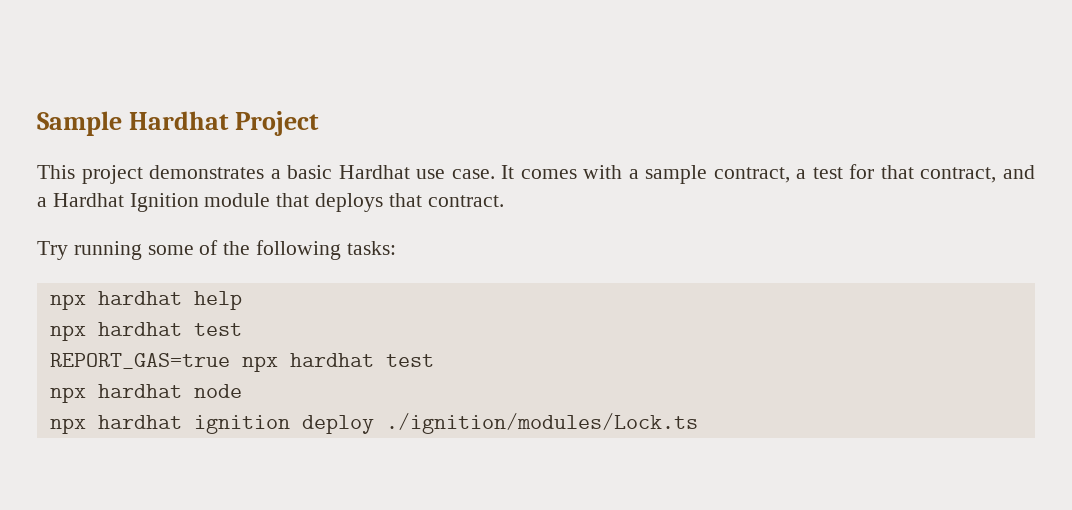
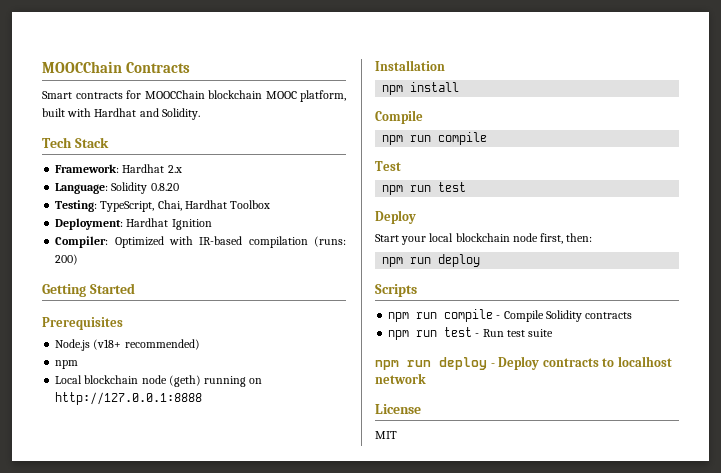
- Sample Hardhat Project
- This project demonstrates a basic Hardhat use case. It comes with a sample contract, a test for that contract, and a Hardhat Ignition module that deploys that contract.
- Try running some of the following tasks:
- npx hardhat help
- npx hardhat test
- REPORT_GAS=true npx hardhat test
- npx hardhat node
- npx hardhat ignition deploy ./ignition/modules/Lock.ts
+ MOOCChain Contracts
+ Smart contracts for MOOCChain blockchain MOOC platform, built with Hardhat and Solidity.
+ Tech Stack
+ Framework: Hardhat 2.x
+ Language: Solidity 0.8.20
+ Testing: TypeScript, Chai, Hardhat Toolbox
+ Deployment: Hardhat Ignition
+ Compiler: Optimized with IR-based compilation (runs: 200)
+ Getting Started
+ Prerequisites
+ Node.js (v18+ recommended)
+ npm
+ Local blockchain node (geth) running on http://127.0.0.1:8888
+ Installation
+ npm install
+ Compile
+ npm run compile
+ Test
+ npm run test
+ Deploy
+ Start your local blockchain node first, then:
+ npm run deploy
+ Scripts
+ npm run compile - Compile Solidity contracts
+ npm run test - Run test suite
+ npm run deploy - Deploy contracts to localhost network
+ License
+ MIT

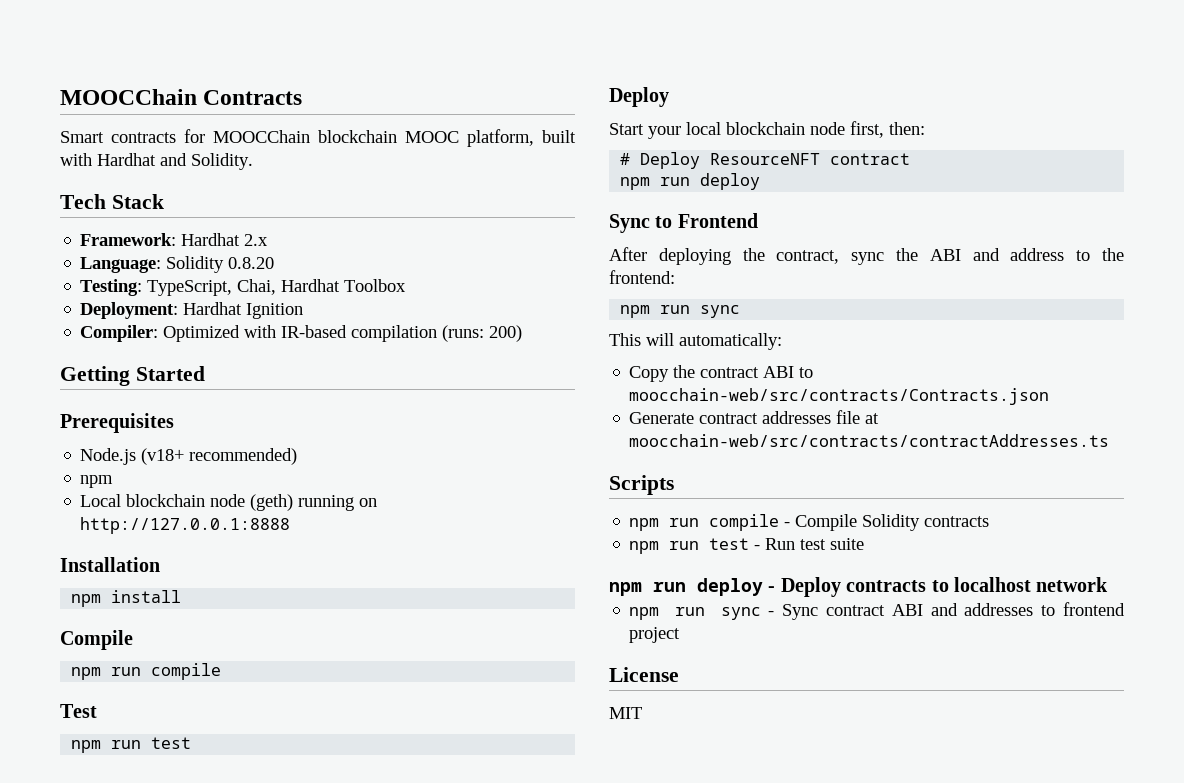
  Start your local blockchain node first, then:
+ # Deploy ResourceNFT contract
  npm run deploy
+ Sync to Frontend
+ After deploying the contract, sync the ABI and address to the frontend:
+ npm run sync
+ This will automatically:
+ Copy the contract ABI to moocchain-web/src/contracts/Contracts.json
+ Generate contract addresses file at moocchain-web/src/contracts/contractAddresses.ts
+ npm run sync - Sync contract ABI and addresses to frontend project

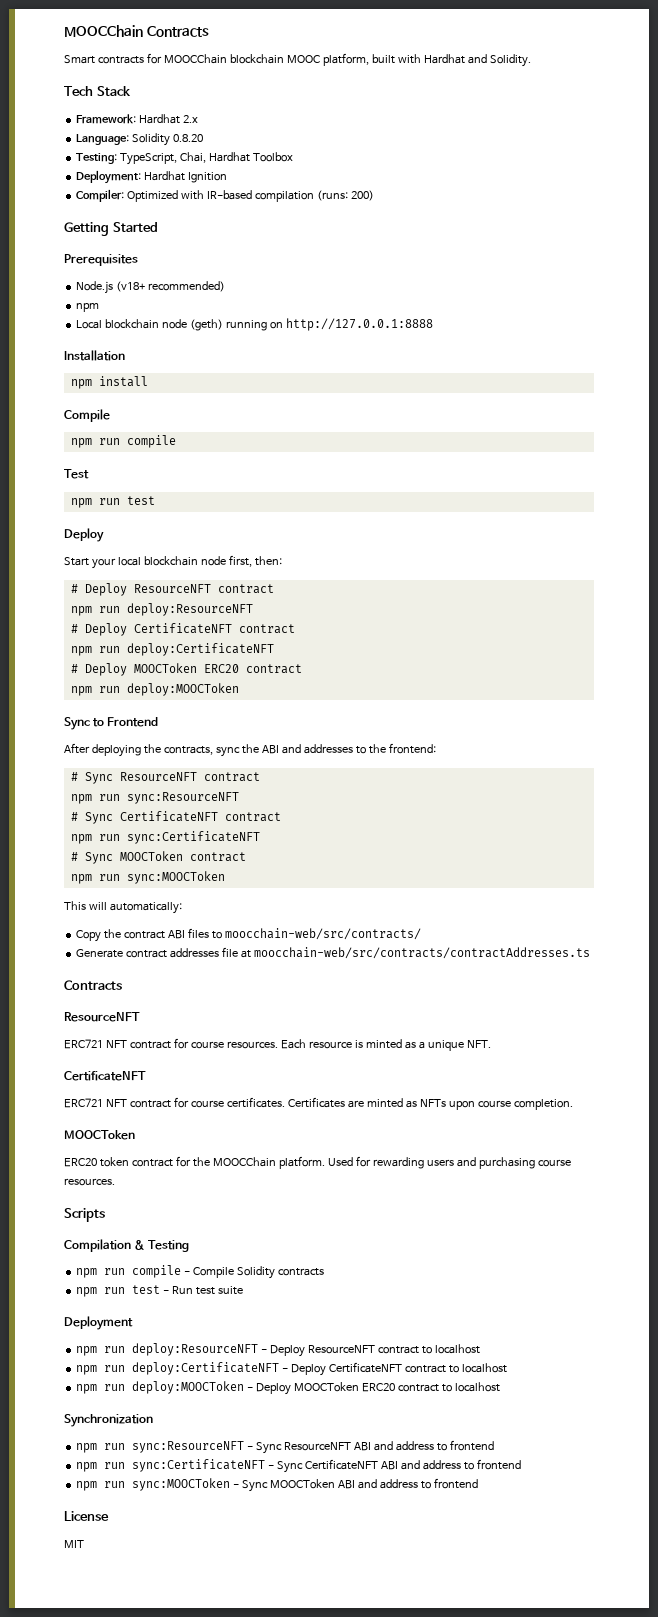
  # Deploy ResourceNFT contract
- npm run deploy
+ npm run deploy:ResourceNFT
+ # Deploy CertificateNFT contract
+ npm run deploy:CertificateNFT
+ # Deploy MOOCToken ERC20 contract
+ npm run deploy:MOOCToken
- After deploying the contract, sync the ABI and address to the frontend:
- npm run sync
+ After deploying the contracts, sync the ABI and addresses to the frontend:
+ # Sync ResourceNFT contract
+ npm run sync:ResourceNFT
+ # Sync CertificateNFT contract
+ npm run sync:CertificateNFT
+ # Sync MOOCToken contract
+ npm run sync:MOOCToken
- Copy the contract ABI to moocchain-web/src/contracts/Contracts.json
+ Copy the contract ABI files to moocchain-web/src/contracts/
  Generate contract addresses file at moocchain-web/src/contracts/contractAddresses.ts
+ Contracts
+ ResourceNFT
+ ERC721 NFT contract for course resources. Each resource is minted as a unique NFT.
+ CertificateNFT
+ ERC721 NFT contract for course certificates. Certificates are minted as NFTs upon course completion.
+ MOOCToken
+ ERC20 token contract for the MOOCChain platform. Used for rewarding users and purchasing course resources.
  Scripts
+ Compilation & Testing
- npm run deploy - Deploy contracts to localhost network
- npm run sync - Sync contract ABI and addresses to frontend project
+ Deployment
+ npm run deploy:ResourceNFT - Deploy ResourceNFT contract to localhost
+ npm run deploy:CertificateNFT - Deploy CertificateNFT contract to localhost
+ npm run deploy:MOOCToken - Deploy MOOCToken ERC20 contract to localhost
+ Synchronization
+ npm run sync:ResourceNFT - Sync ResourceNFT ABI and address to frontend
+ npm run sync:CertificateNFT - Sync CertificateNFT ABI and address to frontend
+ npm run sync:MOOCToken - Sync MOOCToken ABI and address to frontend

